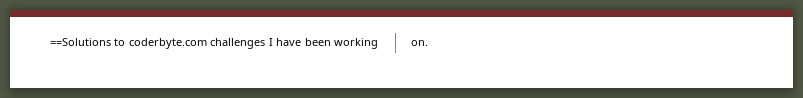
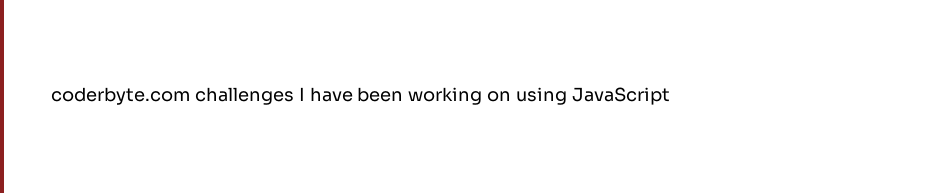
- ==Solutions to coderbyte.com challenges I have been working on.
+ coderbyte.com challenges I have been working on using JavaScript

